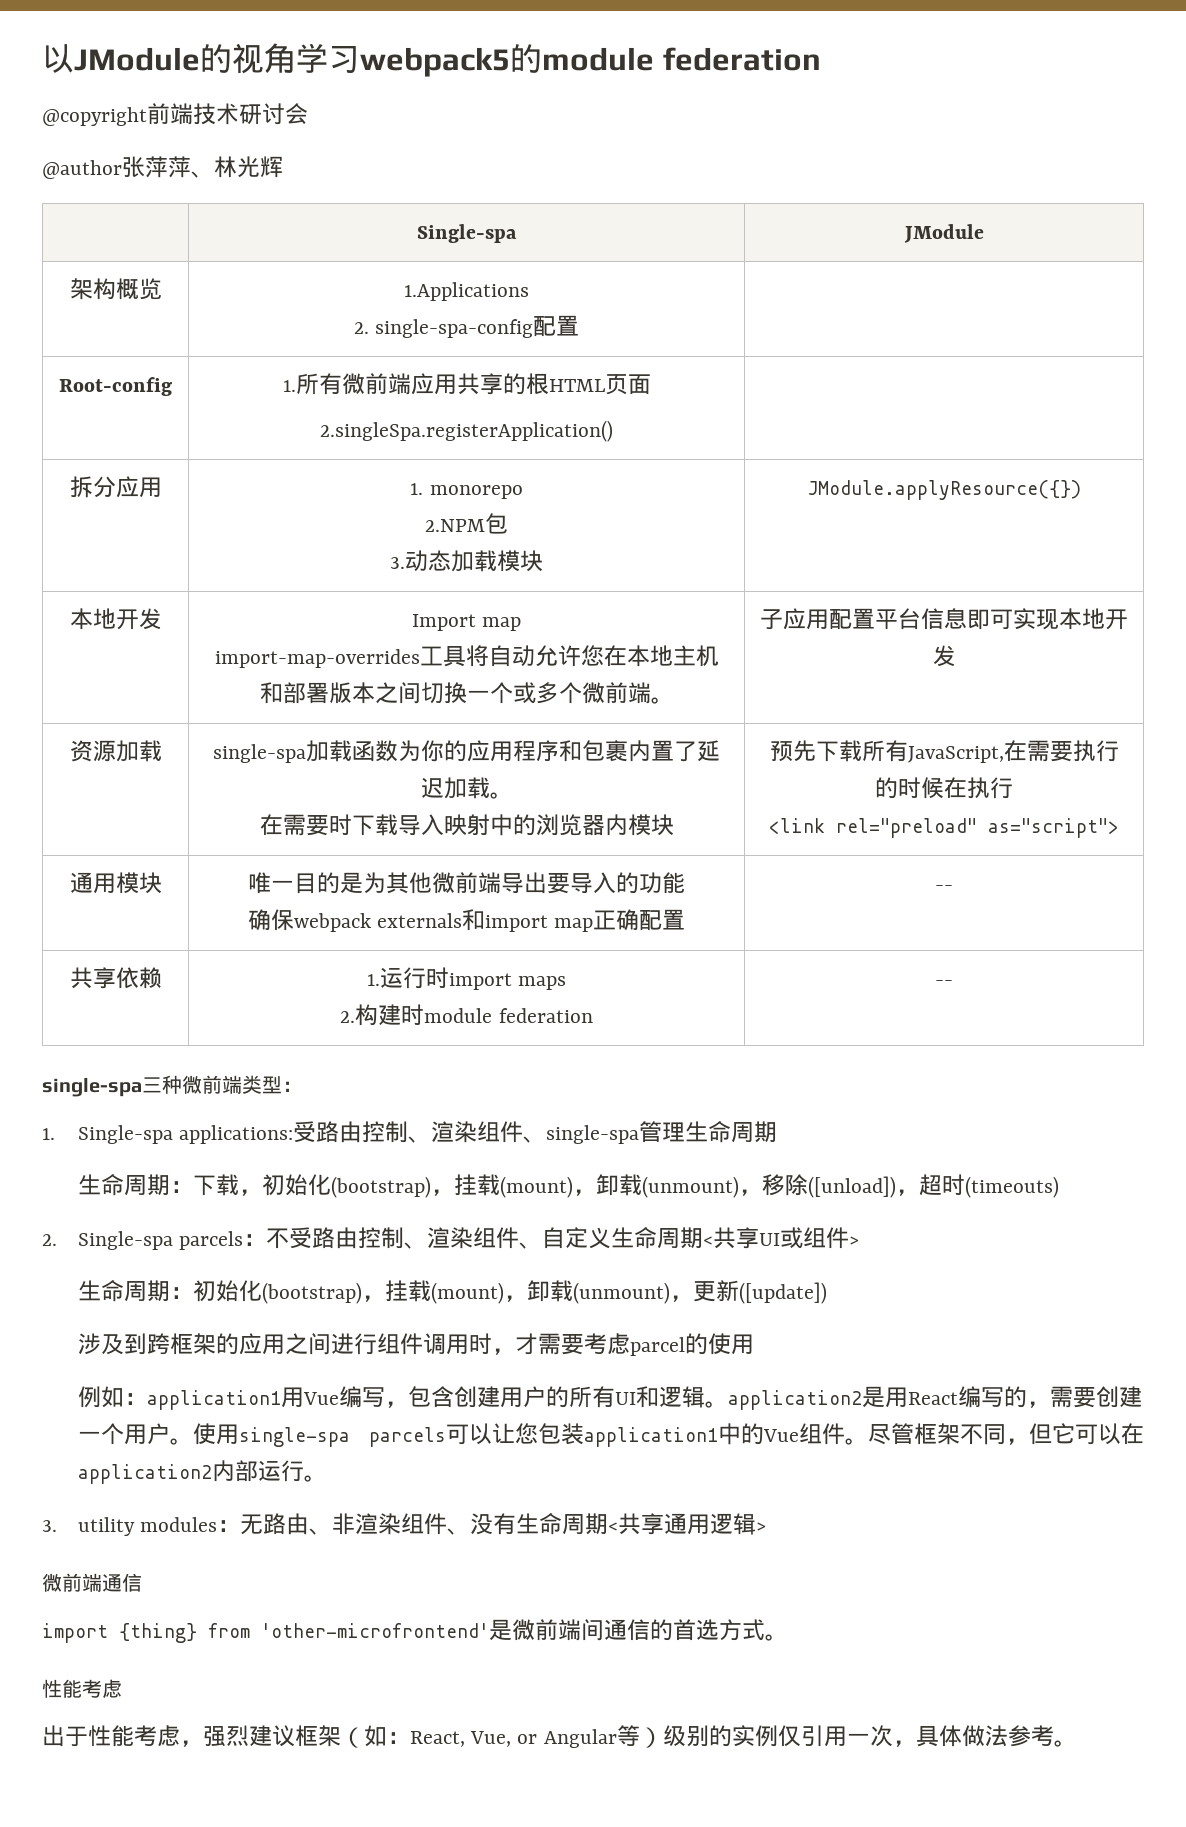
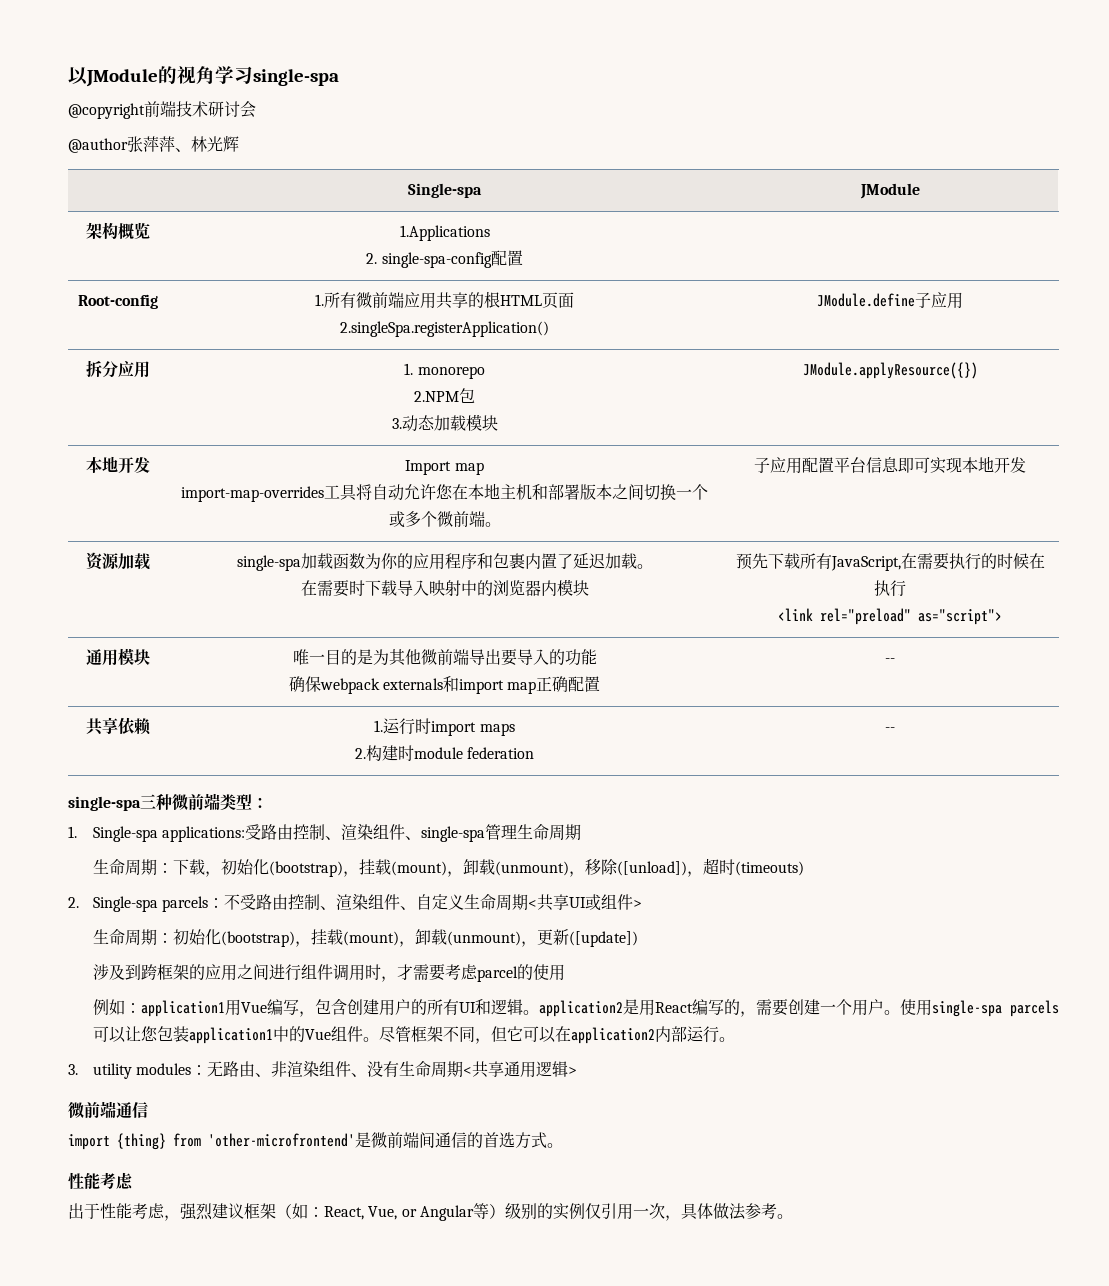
- 以JModule的视角学习webpack5的module federation
+ 以JModule的视角学习single-spa
  Root-config | 1.所有微前端应用共享的根HTML页面
- 2.singleSpa.registerApplication() |
+ 2.singleSpa.registerApplication() | JModule.define子应用

